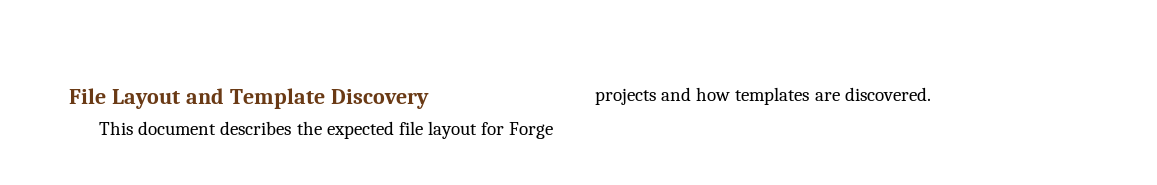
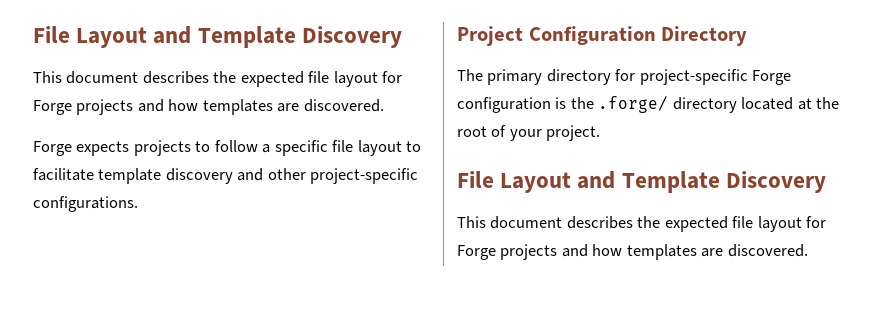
+ Forge expects projects to follow a specific file layout to facilitate template discovery and other project-specific configurations.
+ Project Configuration Directory
+ The primary directory for project-specific Forge configuration is the .forge/ directory located at the root of your project.
+ File Layout and Template Discovery
+ This document describes the expected file layout for Forge projects and how templates are discovered.

